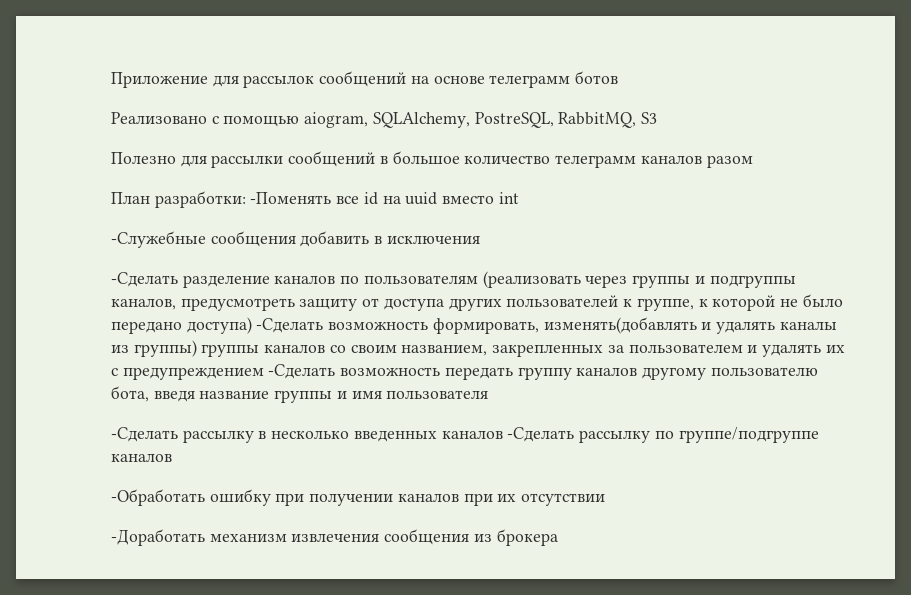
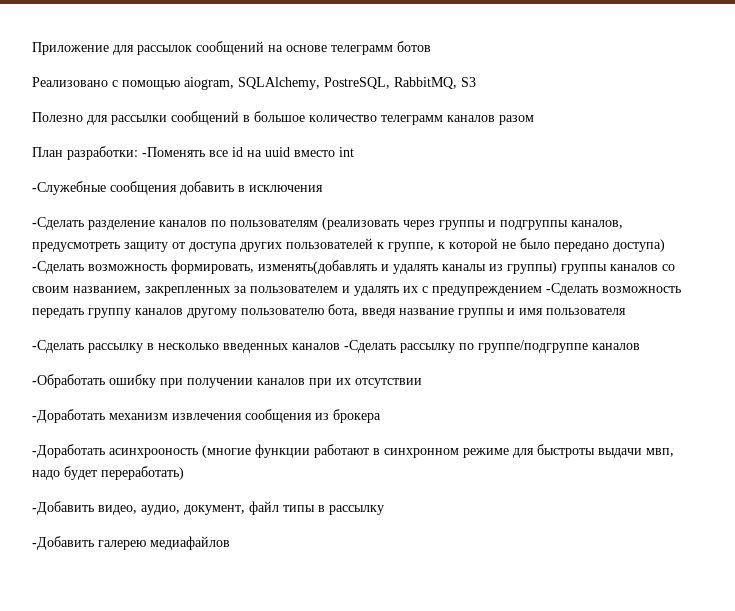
+ -Доработать асинхрооность (многие функции работают в синхронном режиме для быстроты выдачи мвп, надо будет переработать)
+ -Добавить видео, аудио, документ, файл типы в рассылку
+ -Добавить галерею медиафайлов

